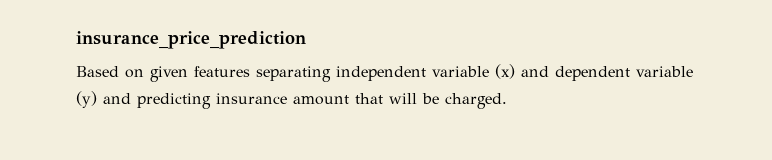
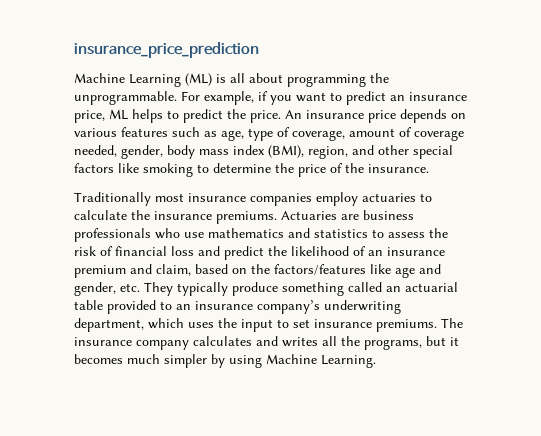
- Based on given features separating independent variable (x) and dependent variable (y) and predicting insurance amount that will be charged.
+ Machine Learning (ML) is all about programming the unprogrammable. For example, if you want to predict an insurance price, ML helps to predict the price. An insurance price depends on various features such as age, type of coverage, amount of coverage needed, gender, body mass index (BMI), region, and other special factors like smoking to determine the price of the insurance.
+ Traditionally most insurance companies employ actuaries to calculate the insurance premiums. Actuaries are business professionals who use mathematics and statistics to assess the risk of financial loss and predict the likelihood of an insurance premium and claim, based on the factors/features like age and gender, etc. They typically produce something called an actuarial table provided to an insurance company’s underwriting department, which uses the input to set insurance premiums. The insurance company calculates and writes all the programs, but it becomes much simpler by using Machine Learning.

